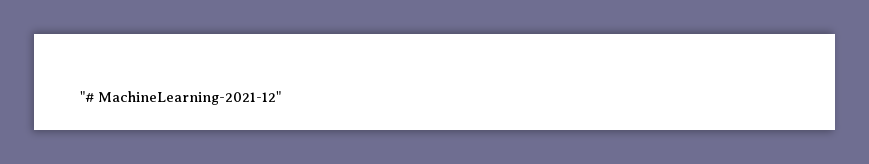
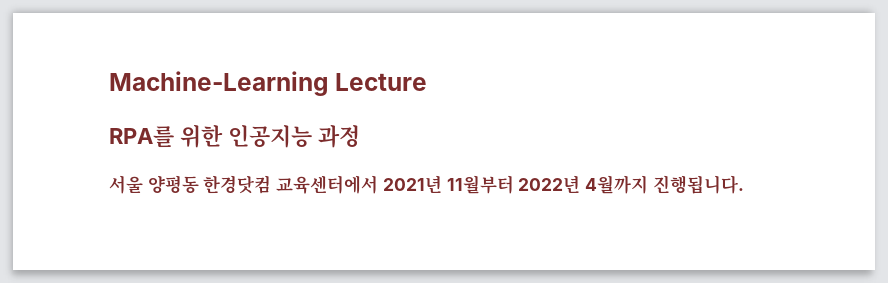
- "# MachineLearning-2021-12"
+ Machine-Learning Lecture
+ RPA를 위한 인공지능 과정
+ 서울 양평동 한경닷컴 교육센터에서 2021년 11월부터 2022년 4월까지 진행됩니다.

